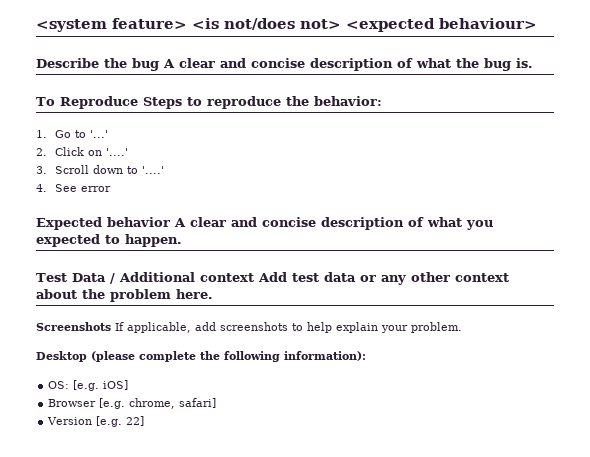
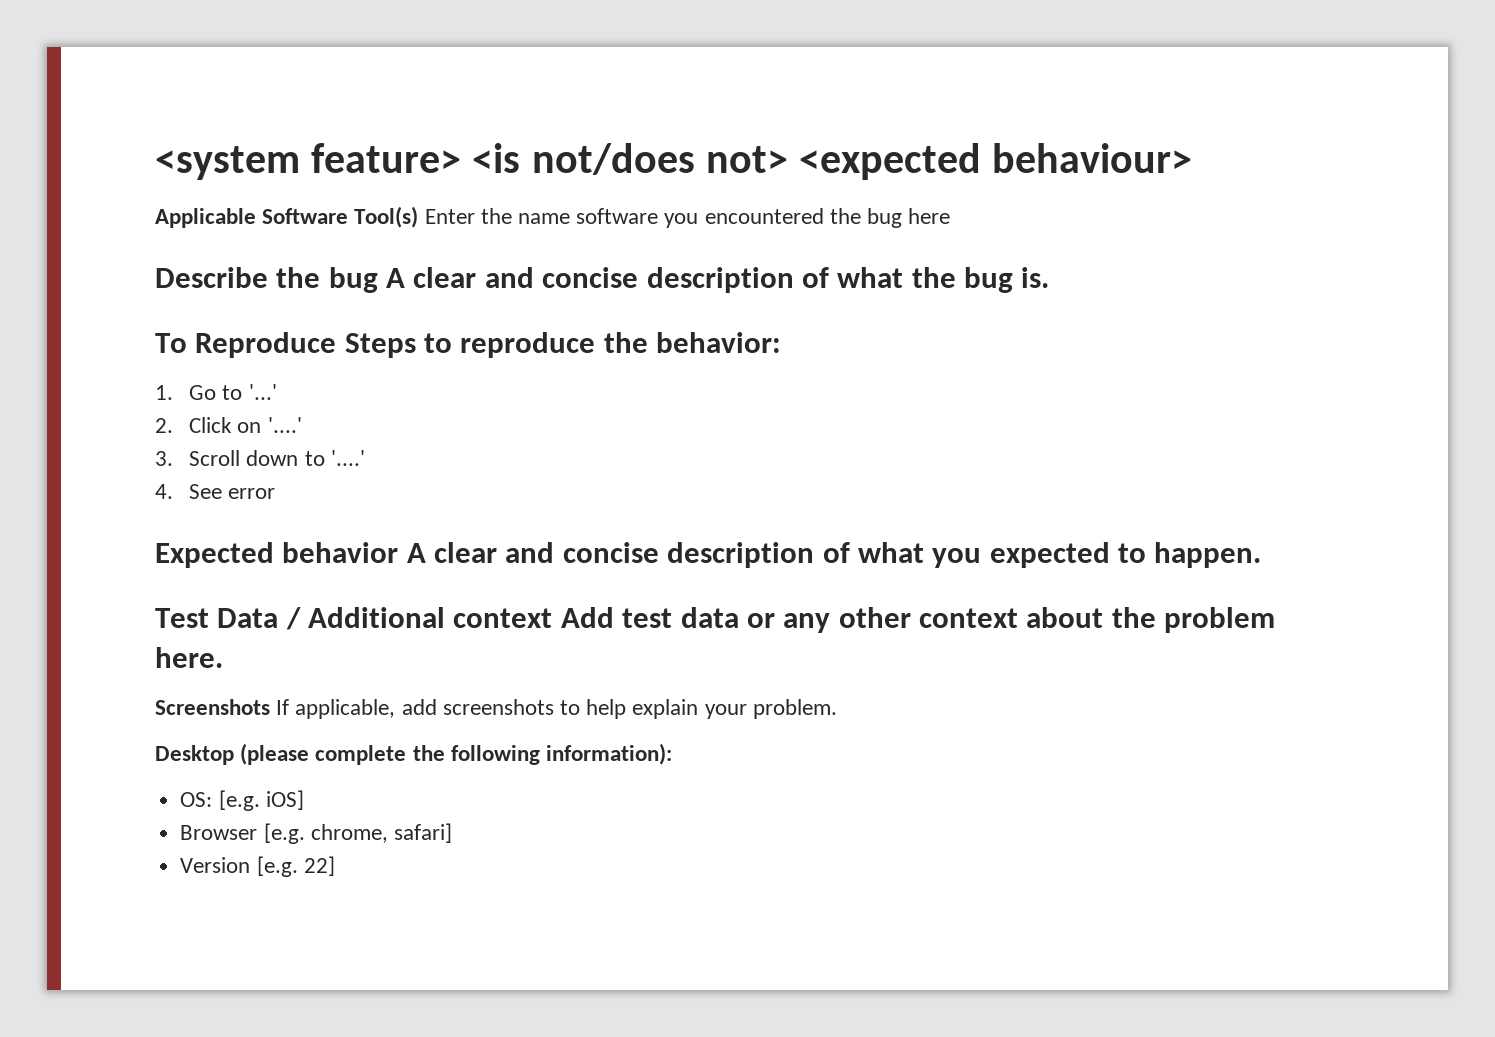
+ Applicable Software Tool(s) Enter the name software you encountered the bug here

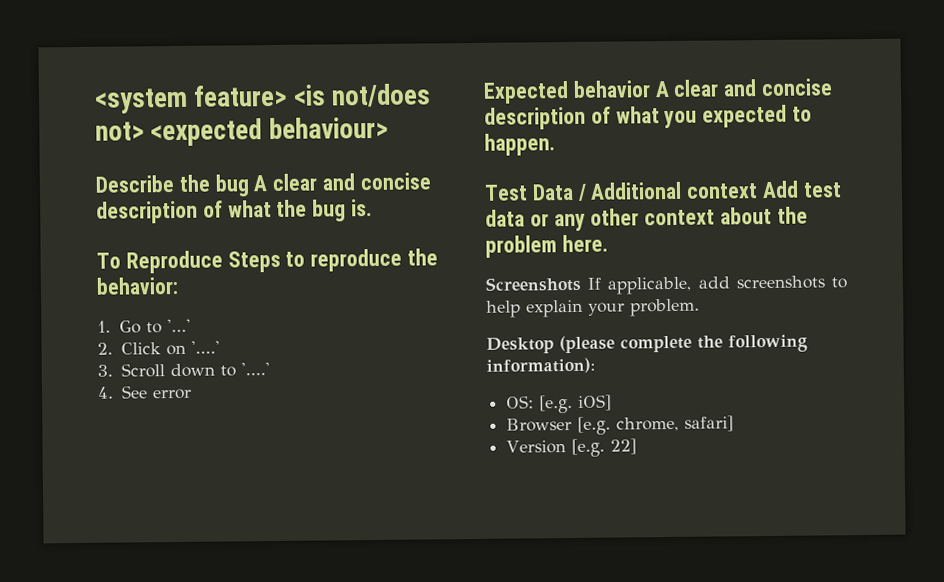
- Applicable Software Tool(s) Enter the name software you encountered the bug here

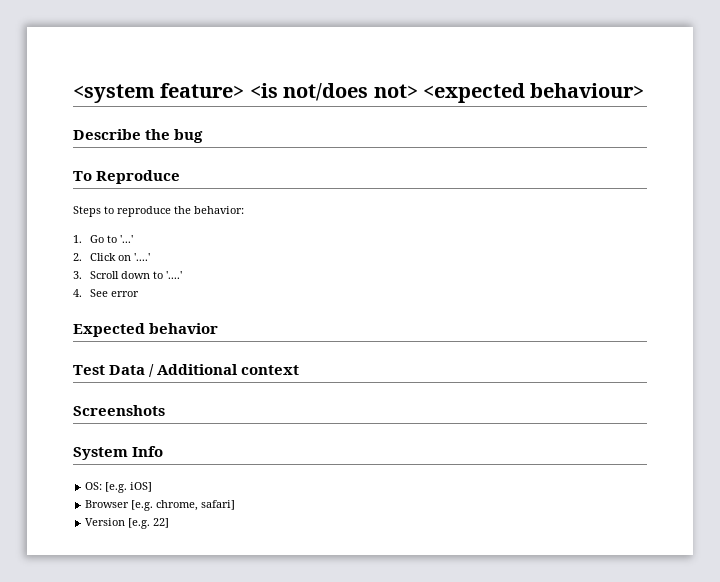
- Describe the bug A clear and concise description of what the bug is.
+ Describe the bug
- To Reproduce Steps to reproduce the behavior:
+ To Reproduce
+ Steps to reproduce the behavior:
- Expected behavior A clear and concise description of what you expected to happen.
+ Expected behavior
- Test Data / Additional context Add test data or any other context about the problem here.
- Screenshots If applicable, add screenshots to help explain your problem.
- Desktop (please complete the following information):
+ Test Data / Additional context
+ Screenshots
+ System Info

